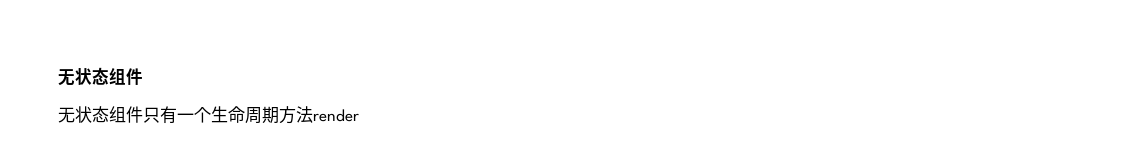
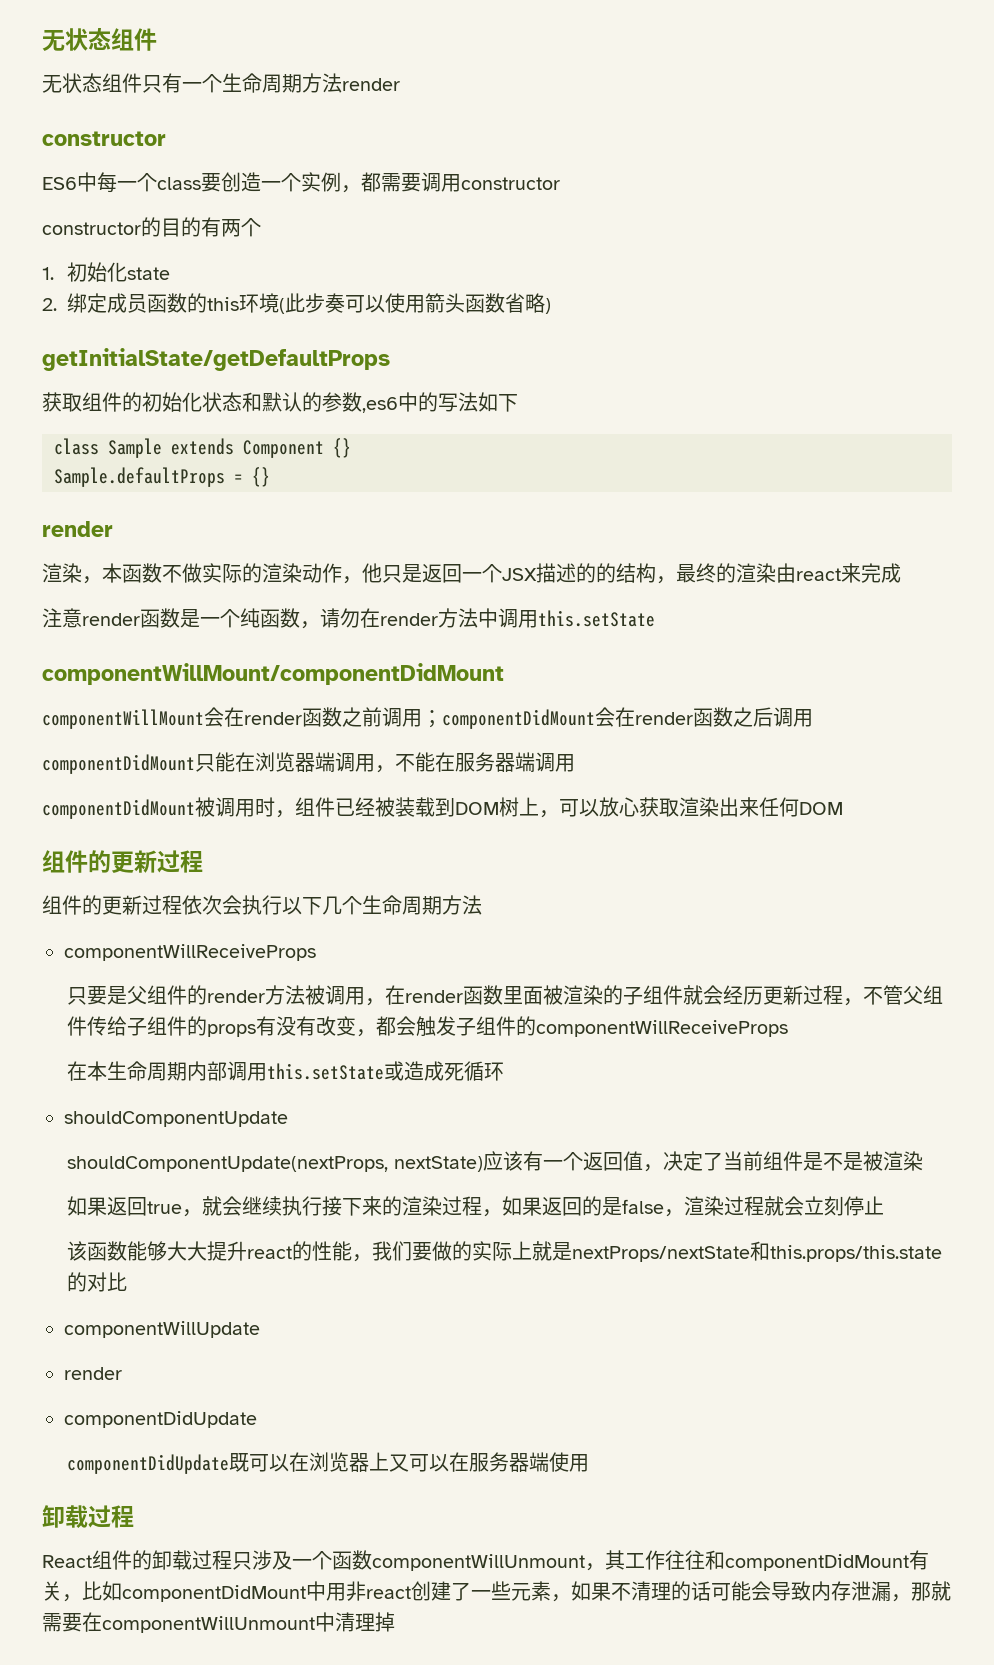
  无状态组件只有一个生命周期方法render
+ constructor
+ ES6中每一个class要创造一个实例，都需要调用constructor
+ constructor的目的有两个
+ 1.初始化state
+ 2.绑定成员函数的this环境(此步奏可以使用箭头函数省略)
+ getInitialState/getDefaultProps
+ 获取组件的初始化状态和默认的参数,es6中的写法如下
+ class Sample extends Component {}
+ Sample.defaultProps = {}
+ render
+ 渲染，本函数不做实际的渲染动作，他只是返回一个JSX描述的的结构，最终的渲染由react来完成
+ 注意render函数是一个纯函数，请勿在render方法中调用this.setState
+ componentWillMount/componentDidMount
+ componentWillMount会在render函数之前调用；componentDidMount会在render函数之后调用
+ componentDidMount只能在浏览器端调用，不能在服务器端调用
+ componentDidMount被调用时，组件已经被装载到DOM树上，可以放心获取渲染出来任何DOM
+ 组件的更新过程
+ 组件的更新过程依次会执行以下几个生命周期方法
+ componentWillReceiveProps
+ 只要是父组件的render方法被调用，在render函数里面被渲染的子组件就会经历更新过程，不管父组件传给子组件的props有没有改变，都会触发子组件的componentWillReceiveProps
+ 在本生命周期内部调用this.setState或造成死循环
+ shouldComponentUpdate
+ shouldComponentUpdate(nextProps, nextState)应该有一个返回值，决定了当前组件是不是被渲染
+ 如果返回true，就会继续执行接下来的渲染过程，如果返回的是false，渲染过程就会立刻停止
+ 该函数能够大大提升react的性能，我们要做的实际上就是nextProps/nextState和this.props/this.state的对比
+ componentWillUpdate
+ render
+ componentDidUpdate
+ componentDidUpdate既可以在浏览器上又可以在服务器端使用
+ 卸载过程
+ React组件的卸载过程只涉及一个函数componentWillUnmount，其工作往往和componentDidMount有关，比如componentDidMount中用非react创建了一些元素，如果不清理的话可能会导致内存泄漏，那就需要在componentWillUnmount中清理掉

